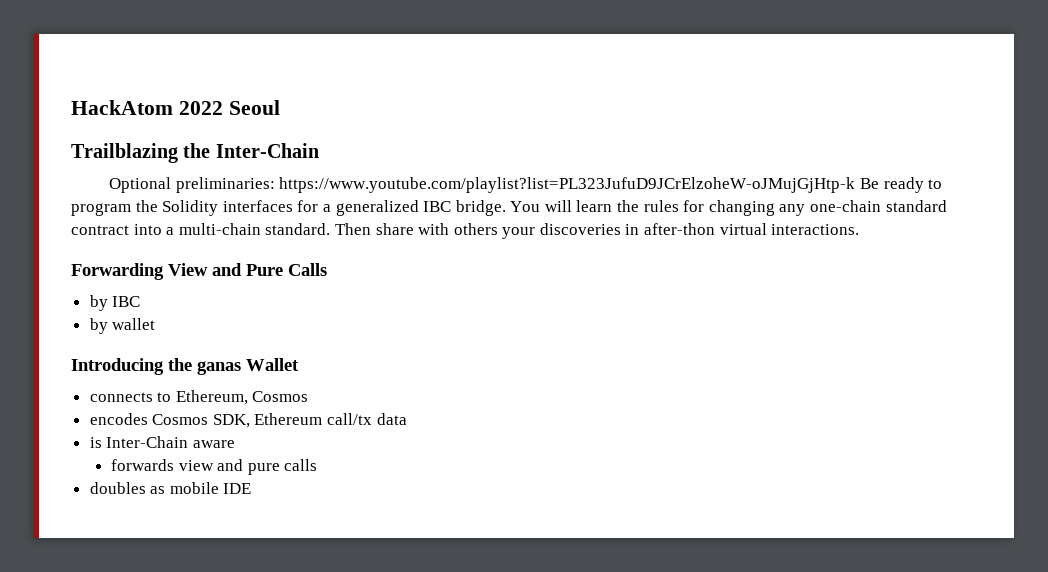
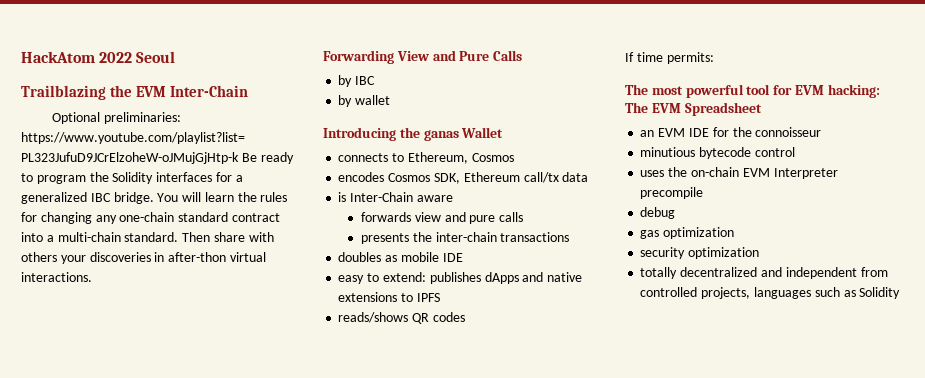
- Trailblazing the Inter-Chain
+ Trailblazing the EVM Inter-Chain
+ presents the inter-chain transactions
+ easy to extend: publishes dApps and native extensions to IPFS
+ reads/shows QR codes
+ If time permits:
+ The most powerful tool for EVM hacking: The EVM Spreadsheet
+ an EVM IDE for the connoisseur
+ minutious bytecode control
+ uses the on-chain EVM Interpreter precompile
+ debug
+ gas optimization
+ security optimization
+ totally decentralized and independent from controlled projects, languages such as Solidity

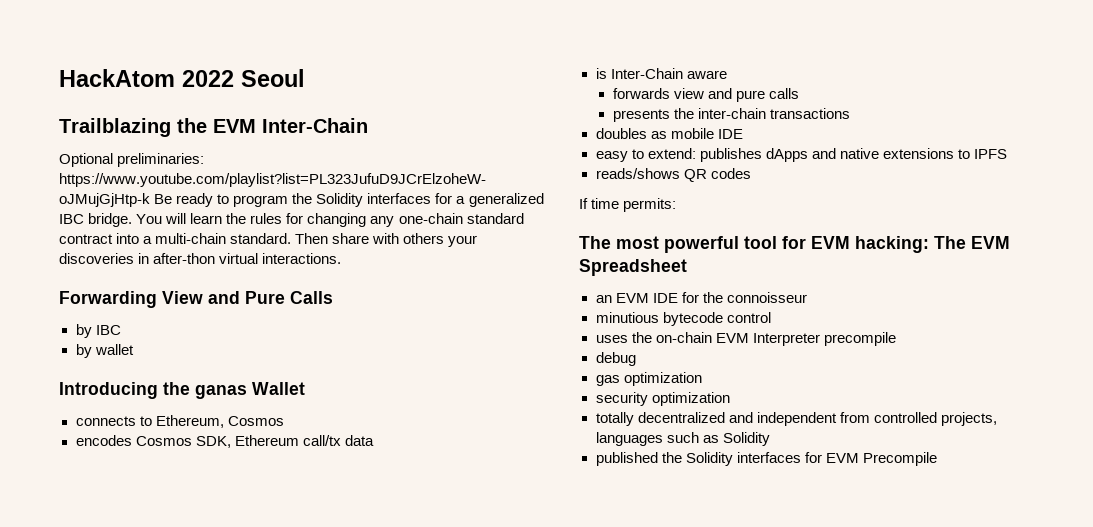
+ published the Solidity interfaces for EVM Precompile

